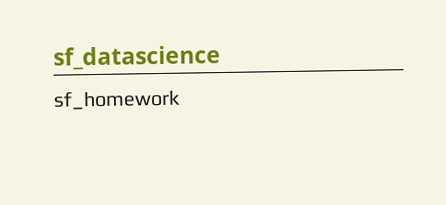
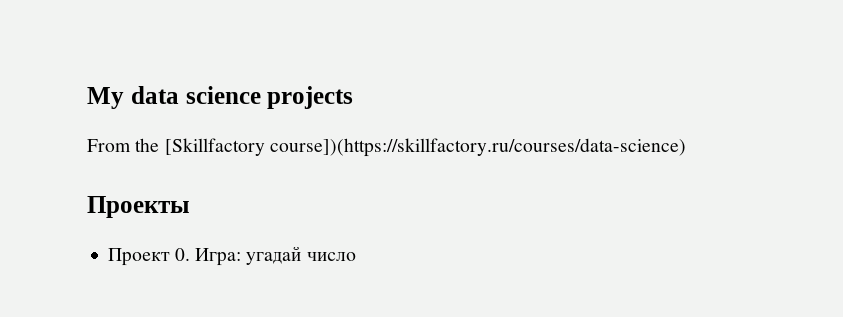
- sf_datascience
- sf_homework
+ My data science projects
+ From the [Skillfactory course])(https://skillfactory.ru/courses/data-science)
+ Проекты
+ Проект 0. Игра: угадай число

